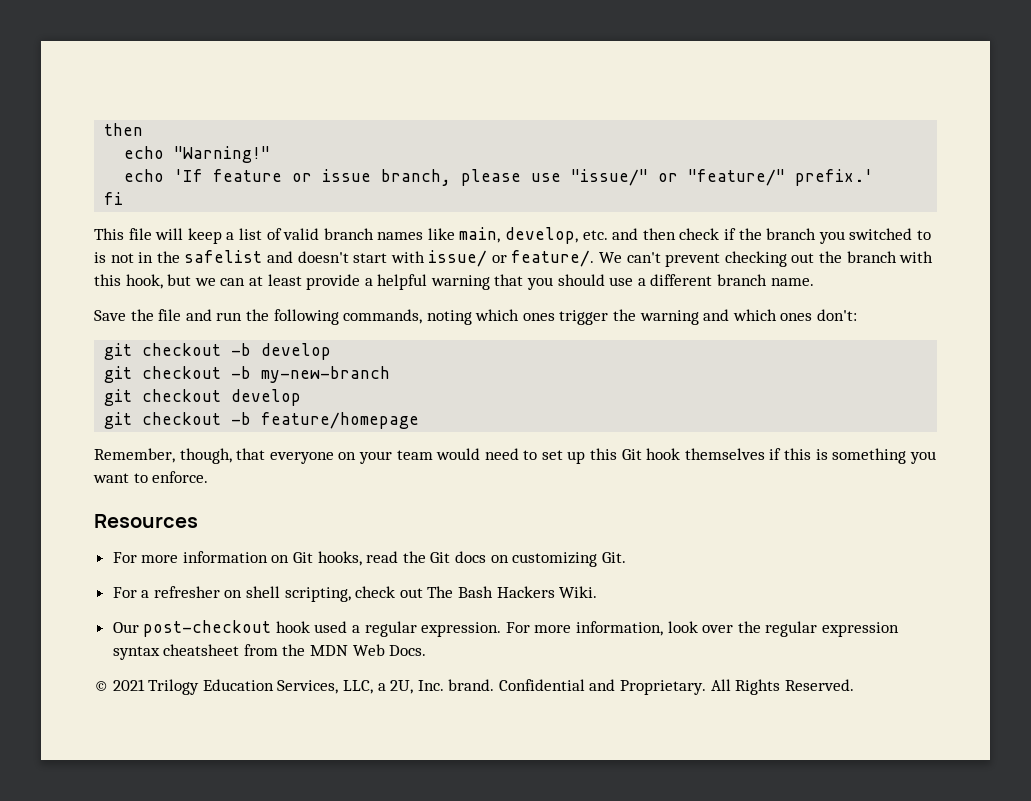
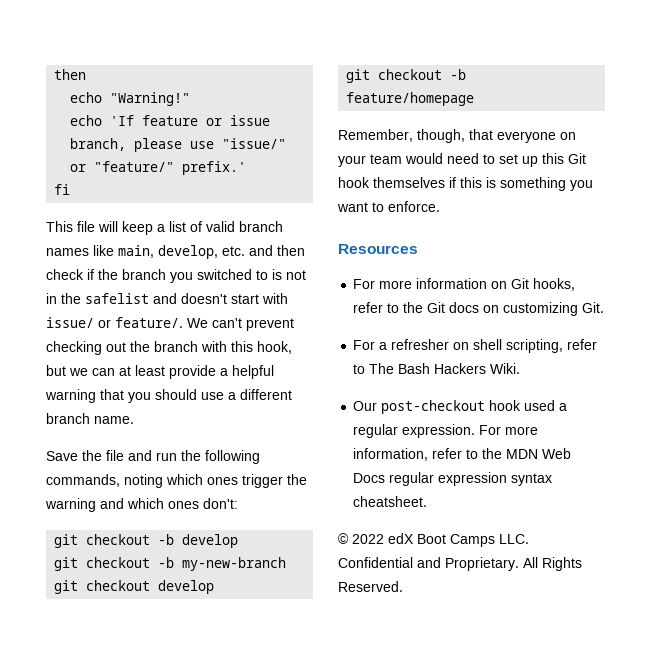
- For more information on Git hooks, read the Git docs on customizing Git.
+ For more information on Git hooks, refer to the Git docs on customizing Git.
- For a refresher on shell scripting, check out The Bash Hackers Wiki.
+ For a refresher on shell scripting, refer to The Bash Hackers Wiki.
- For more information, look over the regular expression syntax cheatsheet from the MDN Web Docs.
- © 2021 Trilogy Education Services, LLC, a 2U, Inc. brand. Confidential and Proprietary.
+ For more information, refer to the MDN Web Docs regular expression syntax cheatsheet.
+ © 2022 edX Boot Camps LLC. Confidential and Proprietary.

